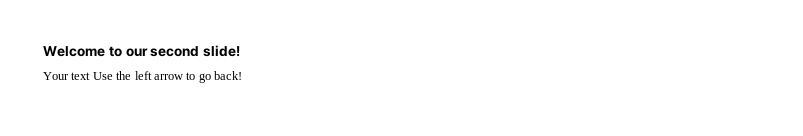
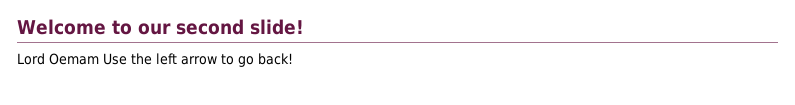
- Your text Use the left arrow to go back!
+ Lord Oemam Use the left arrow to go back!

